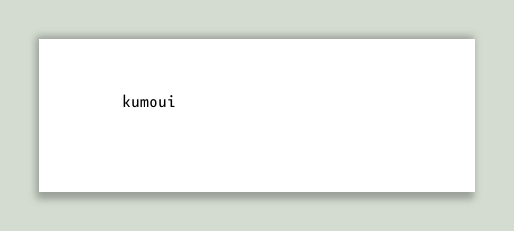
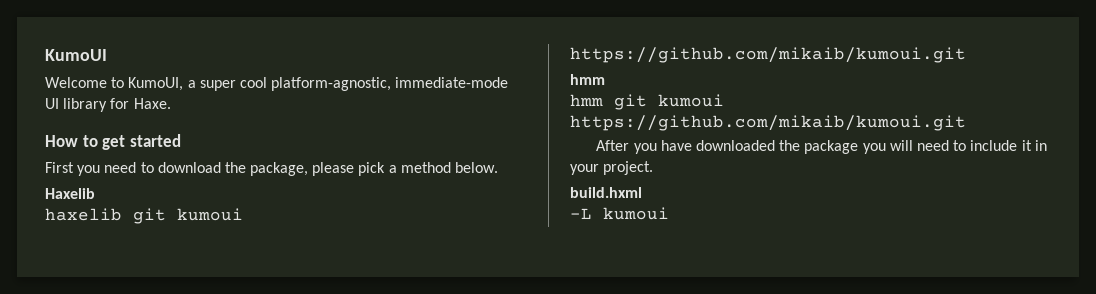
- kumoui
+ KumoUI
+ Welcome to KumoUI, a super cool platform-agnostic, immediate-mode UI library for Haxe.
+ How to get started
+ First you need to download the package, please pick a method below.
+ Haxelib
+ haxelib git kumoui https://github.com/mikaib/kumoui.git
+ hmm
+ hmm git kumoui https://github.com/mikaib/kumoui.git
+ After you have downloaded the package you will need to include it in your project.
+ build.hxml
+ -L kumoui

